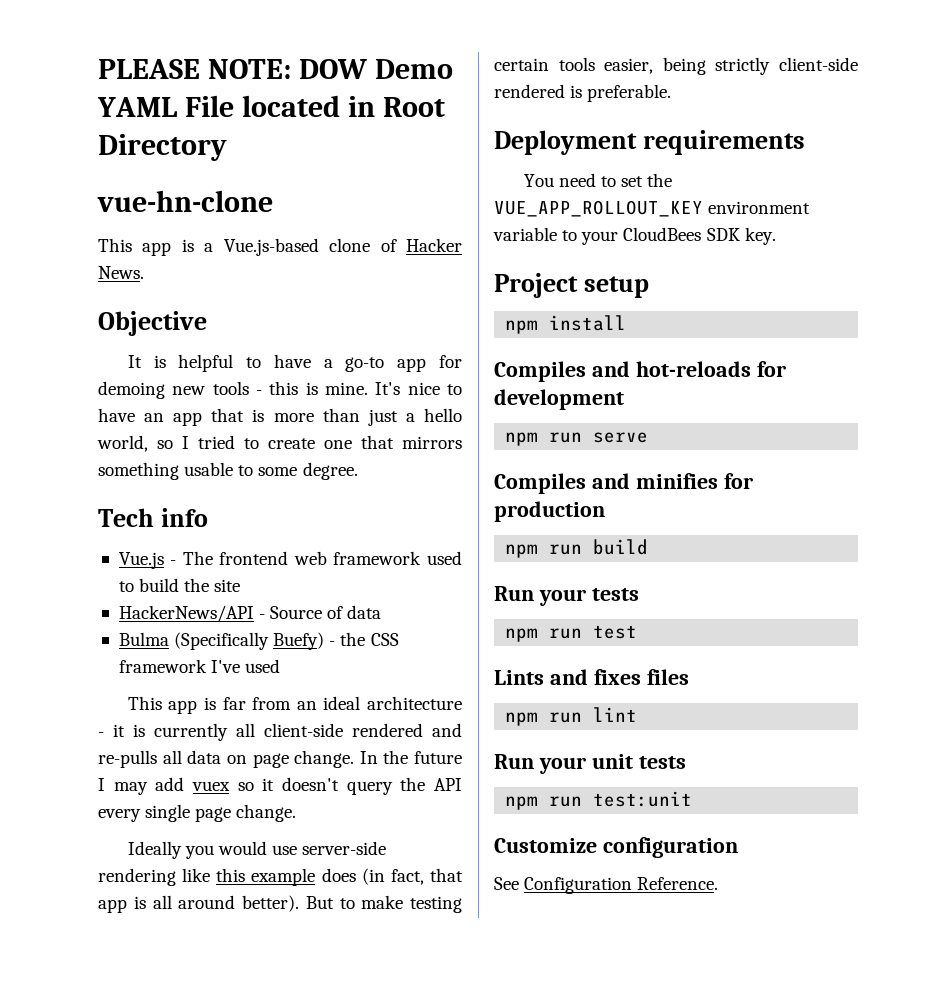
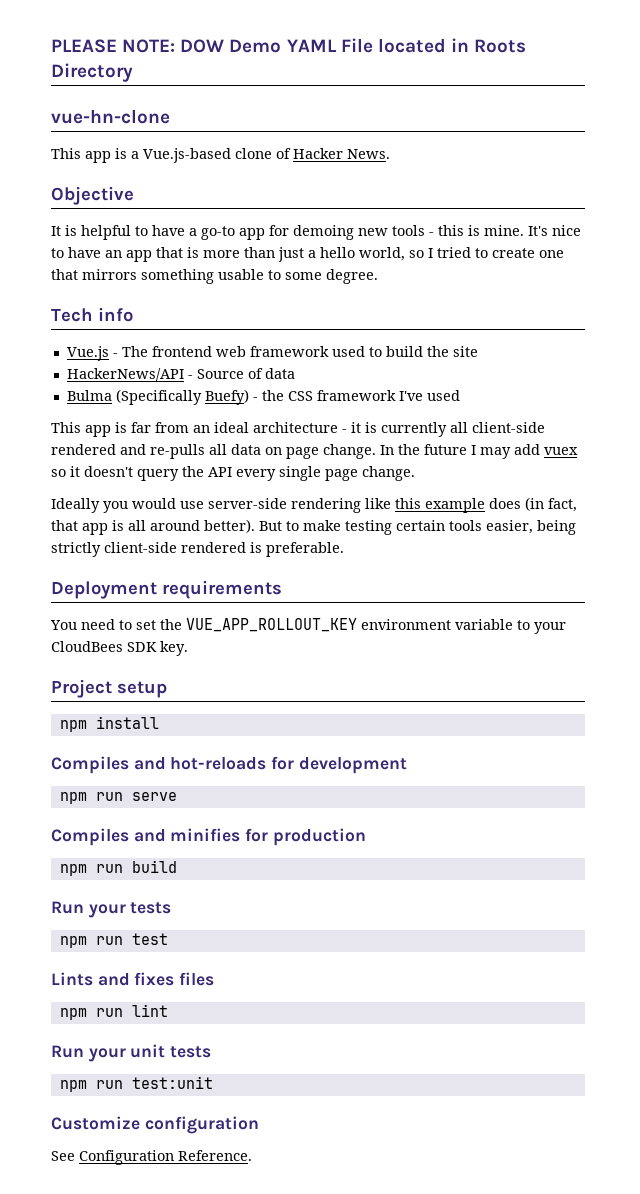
- PLEASE NOTE: DOW Demo YAML File located in Root Directory
+ PLEASE NOTE: DOW Demo YAML File located in Roots Directory

